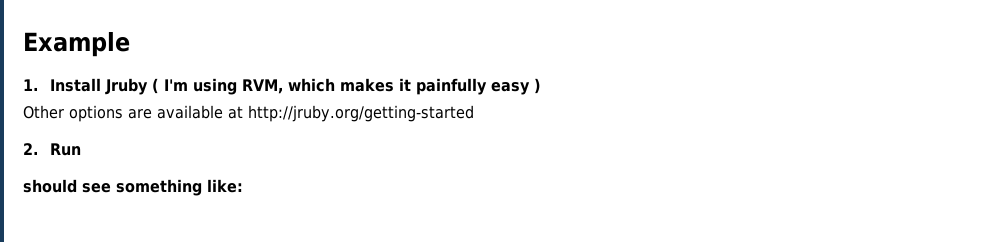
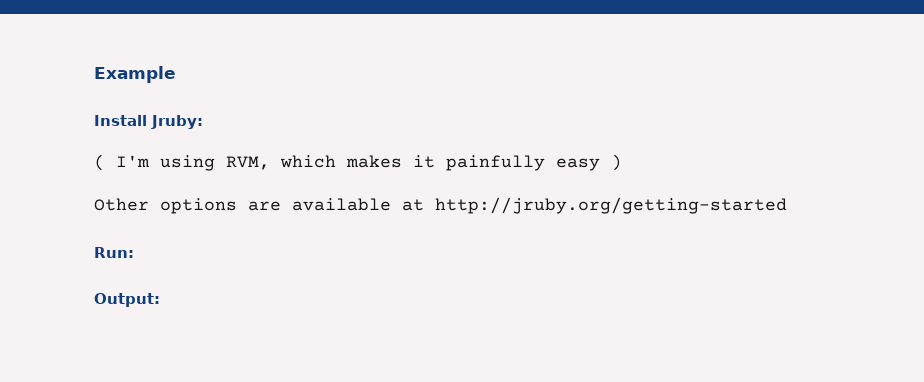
- 1. Install Jruby ( I'm using RVM, which makes it painfully easy )
+ Install Jruby:
+ ( I'm using RVM, which makes it painfully easy )
- 2. Run
- should see something like:
+ Run:
+ Output:

